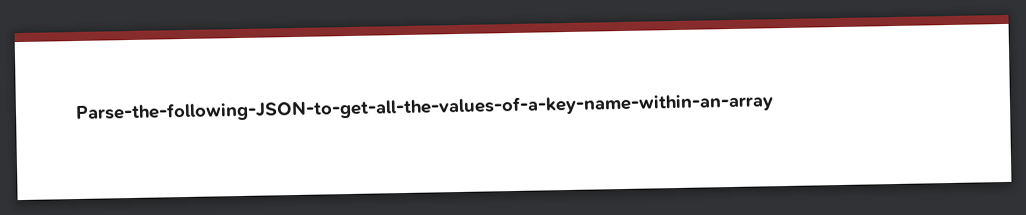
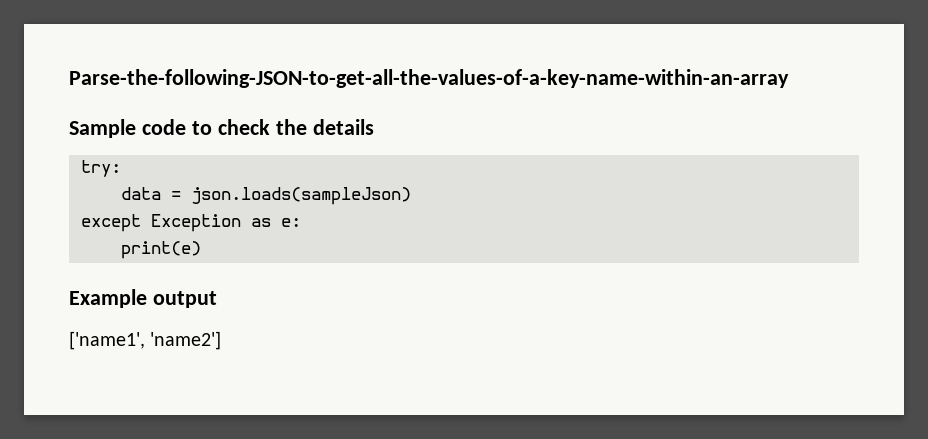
+ Sample code to check the details
+ try:
+ data = json.loads(sampleJson)
+ except Exception as e:
+ print(e)
+ Example output
+ ['name1', 'name2']

